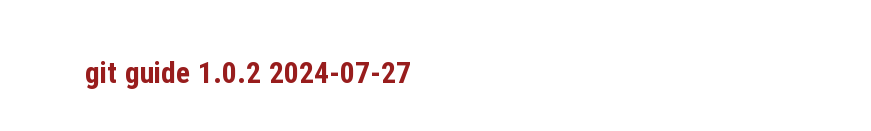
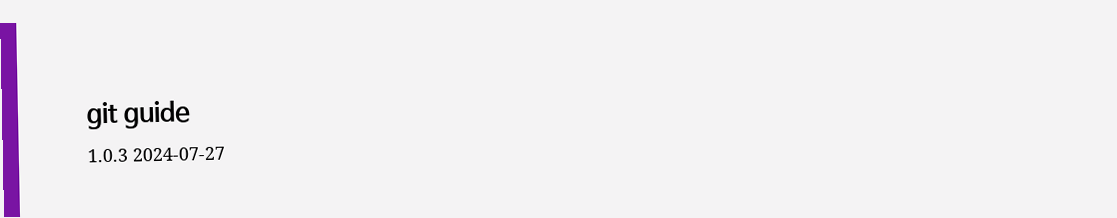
- git guide 1.0.2 2024-07-27
+ git guide
+ 1.0.3 2024-07-27

